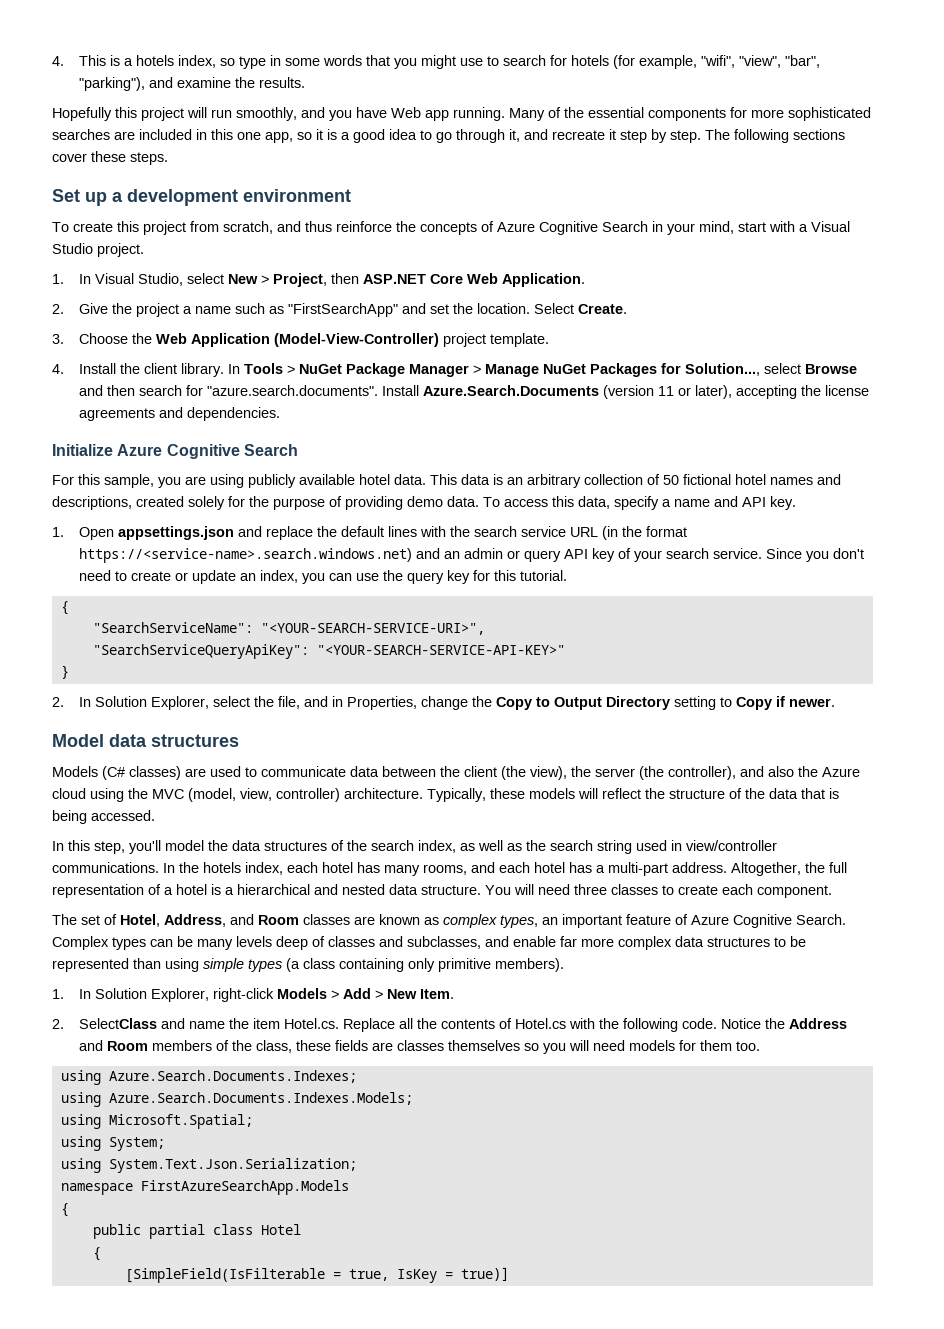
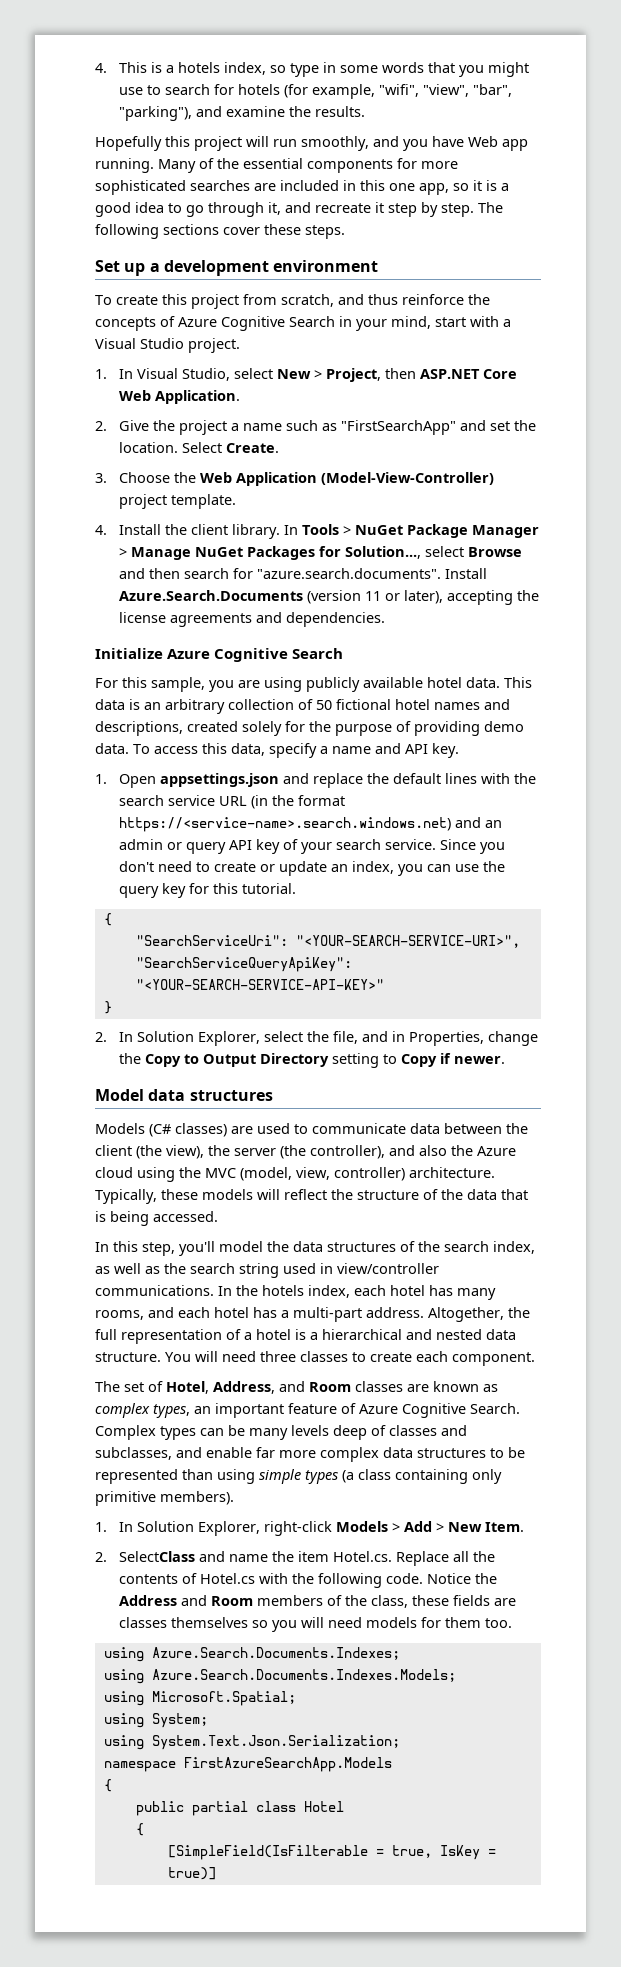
- "SearchServiceName": "<YOUR-SEARCH-SERVICE-URI>",
+ "SearchServiceUri": "<YOUR-SEARCH-SERVICE-URI>",

